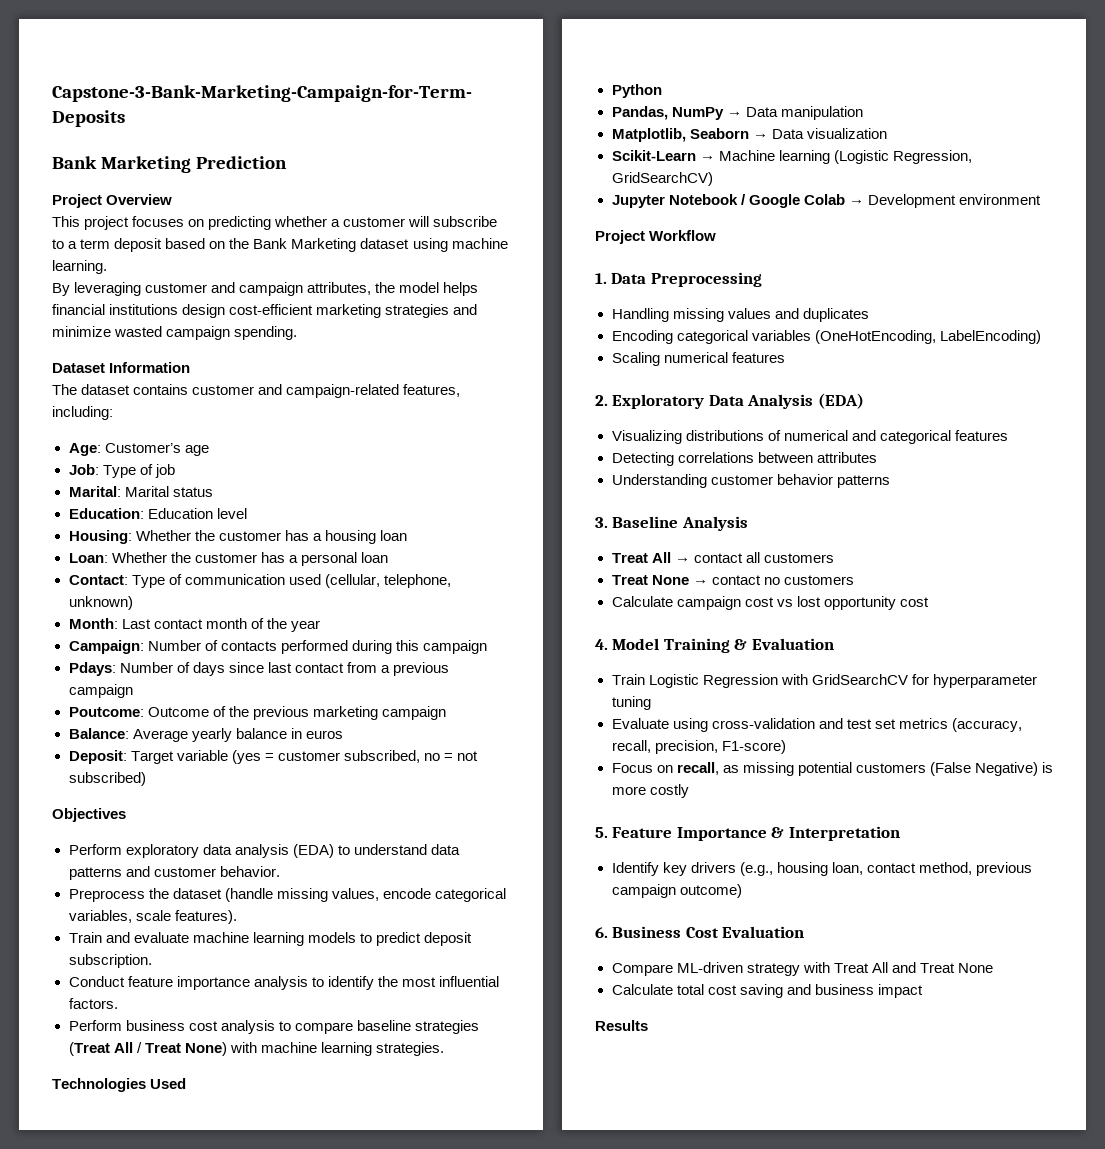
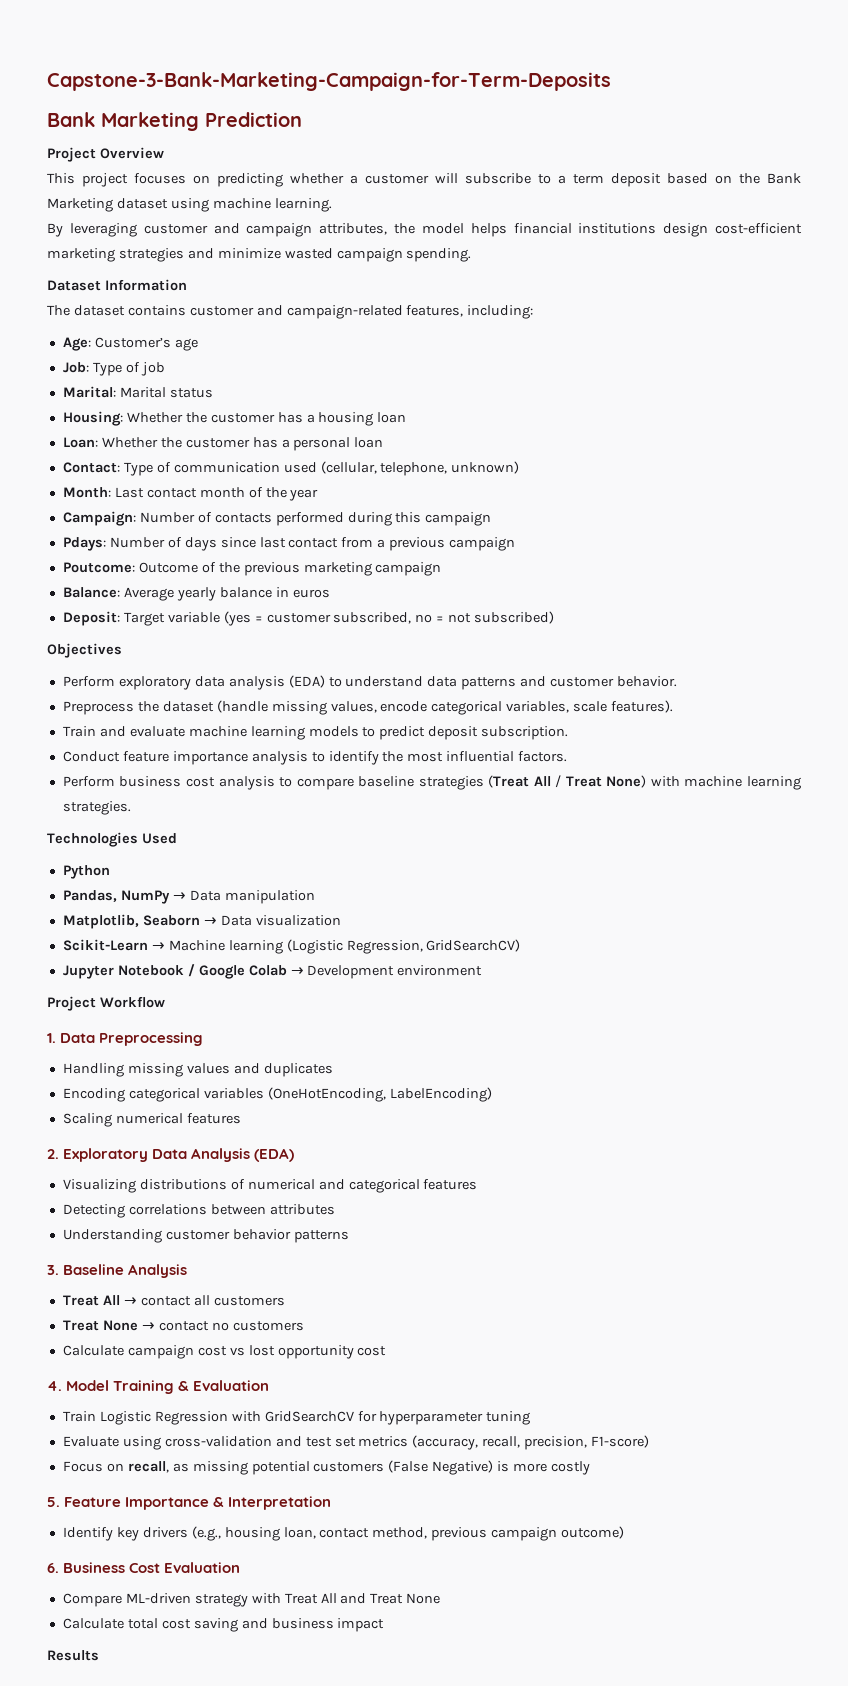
- Education: Education level

